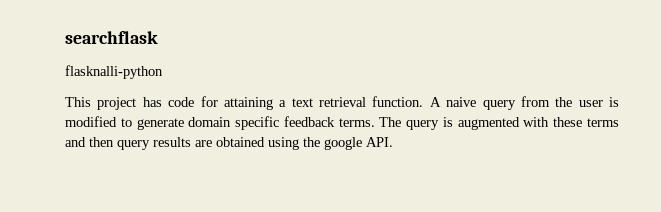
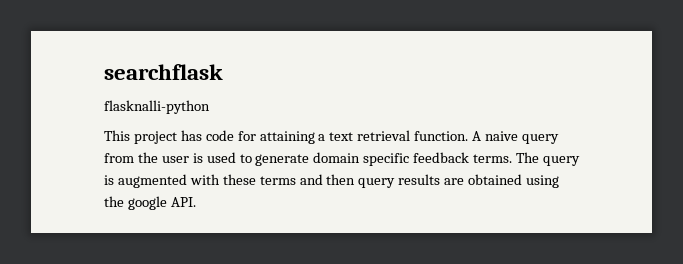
- A naive query from the user is modified to generate domain specific feedback terms.
+ A naive query from the user is used to generate domain specific feedback terms.

